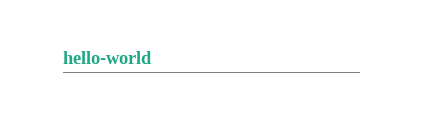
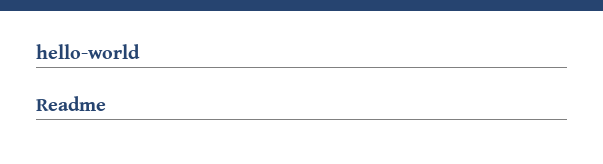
+ Readme

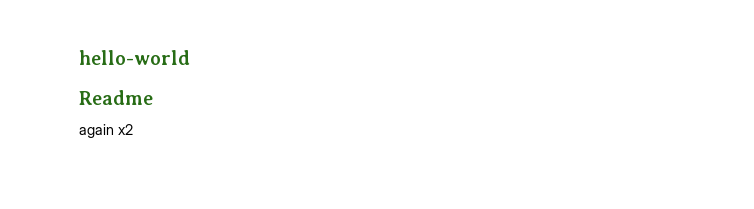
+ again x2

